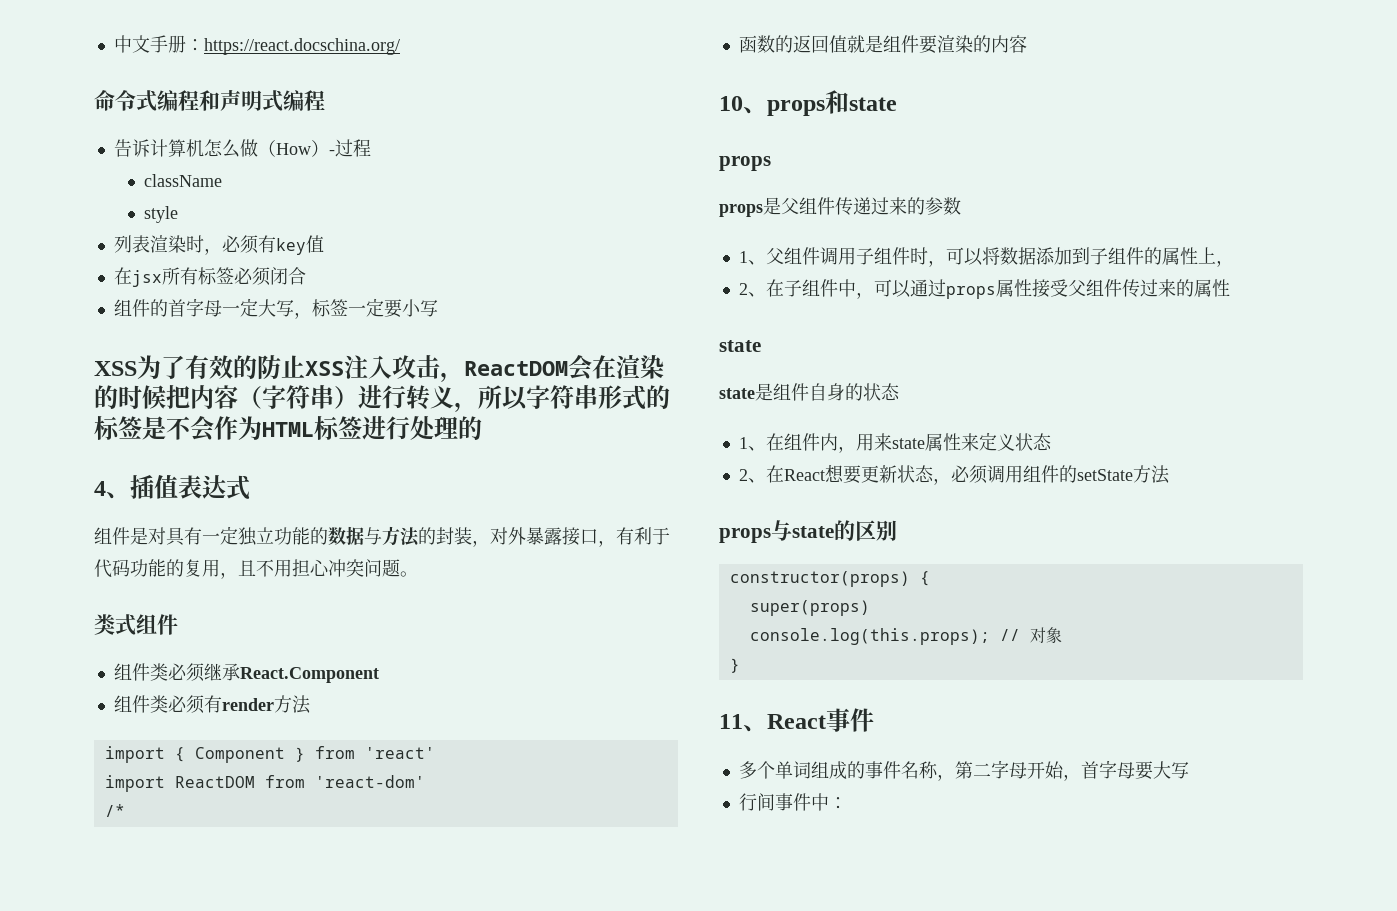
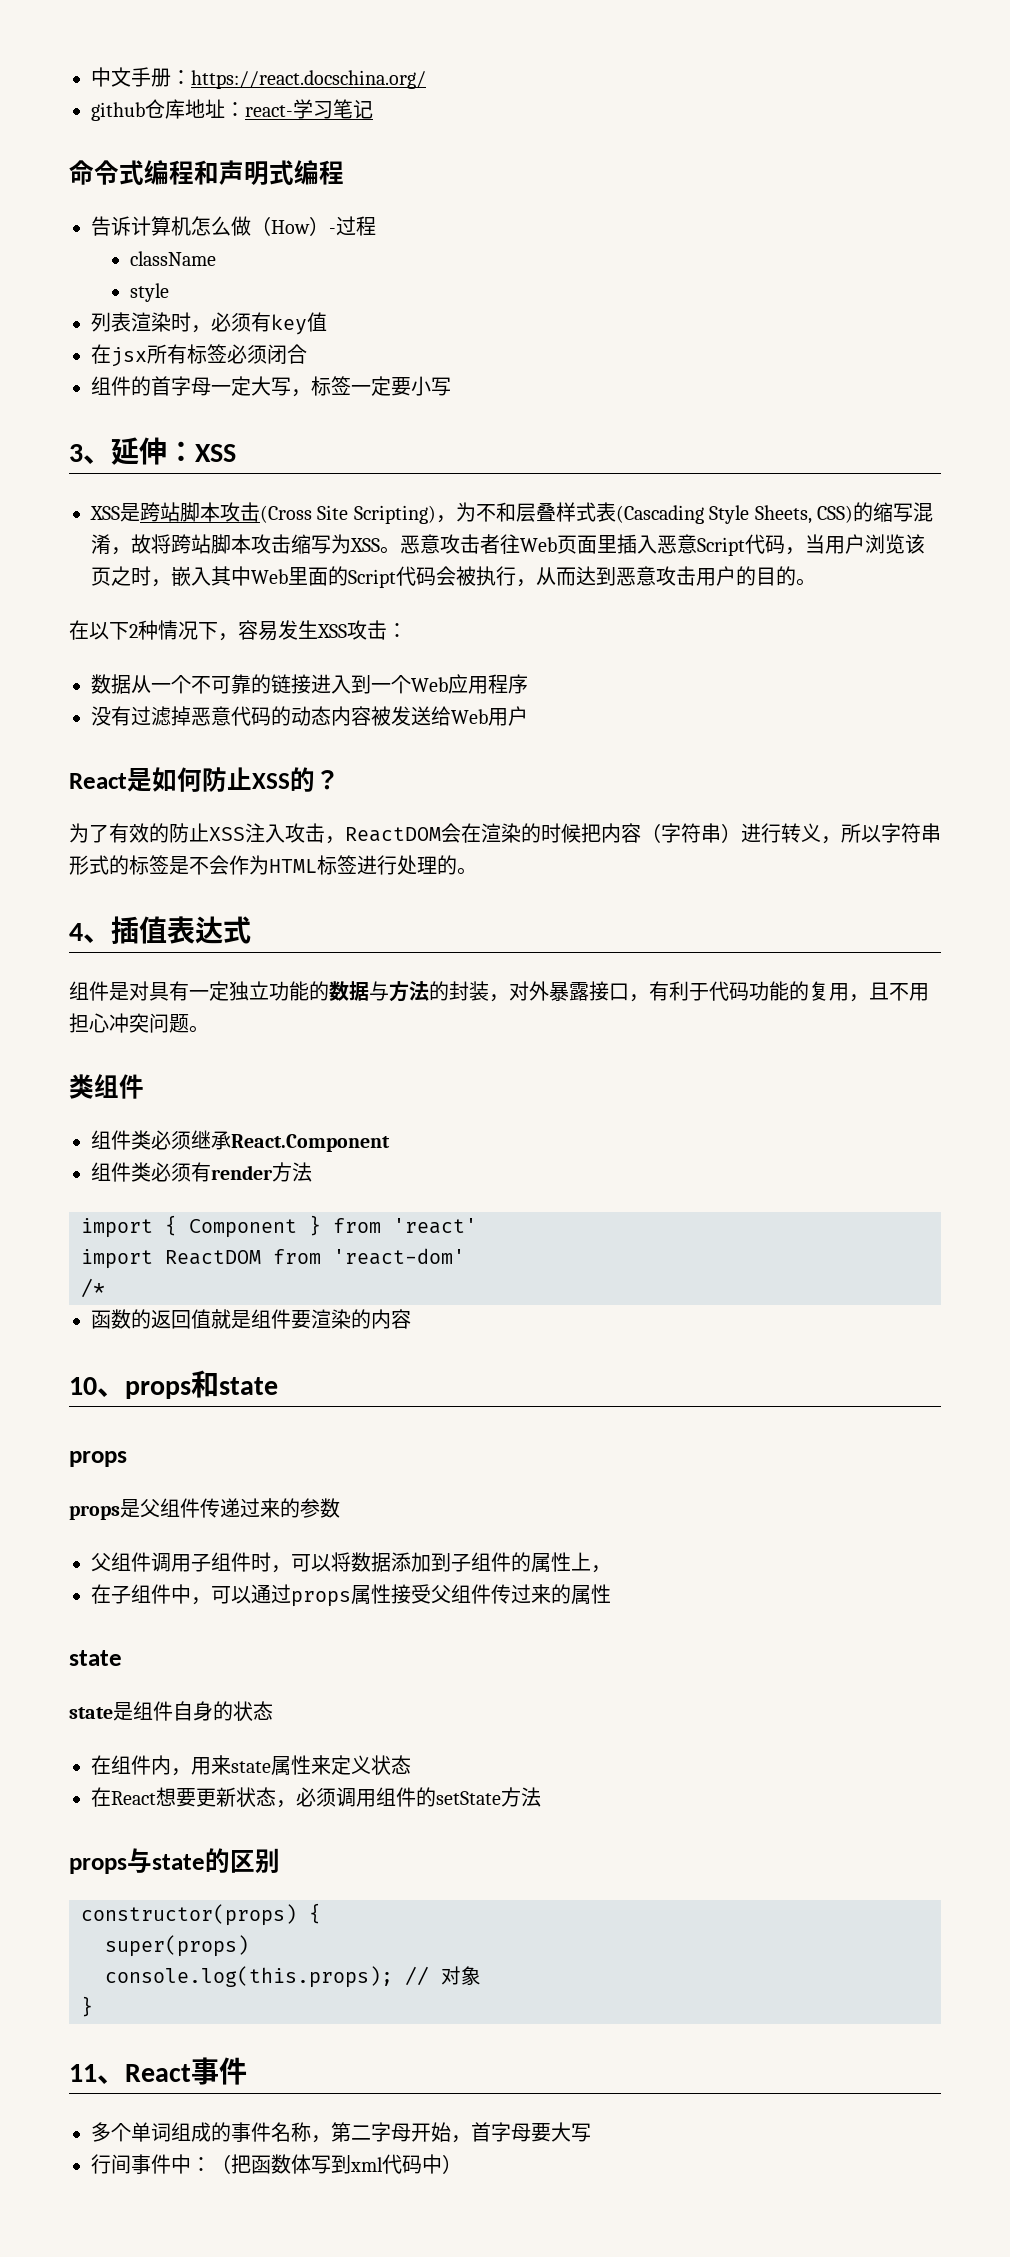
+ github仓库地址：react-学习笔记
- XSS为了有效的防止XSS注入攻击，ReactDOM会在渲染的时候把内容（字符串）进行转义，所以字符串形式的标签是不会作为HTML标签进行处理的
+ 3、延伸：XSS
+ XSS是跨站脚本攻击(Cross Site Scripting)，为不和层叠样式表(Cascading Style Sheets, CSS)的缩写混淆，故将跨站脚本攻击缩写为XSS。恶意攻击者往Web页面里插入恶意Script代码，当用户浏览该页之时，嵌入其中Web里面的Script代码会被执行，从而达到恶意攻击用户的目的。
+ 在以下2种情况下，容易发生XSS攻击：
+ 数据从一个不可靠的链接进入到一个Web应用程序
+ 没有过滤掉恶意代码的动态内容被发送给Web用户
+ React是如何防止XSS的？
+ 为了有效的防止XSS注入攻击，ReactDOM会在渲染的时候把内容（字符串）进行转义，所以字符串形式的标签是不会作为HTML标签进行处理的。
- 类式组件
+ 类组件
- 1、父组件调用子组件时，可以将数据添加到子组件的属性上，
+ 父组件调用子组件时，可以将数据添加到子组件的属性上，
- 2、在子组件中，可以通过props属性接受父组件传过来的属性
+ 在子组件中，可以通过props属性接受父组件传过来的属性
- 1、在组件内，用来state属性来定义状态
+ 在组件内，用来state属性来定义状态
- 2、在React想要更新状态，必须调用组件的setState方法
+ 在React想要更新状态，必须调用组件的setState方法
- 行间事件中：
+ 行间事件中：（把函数体写到xml代码中）

